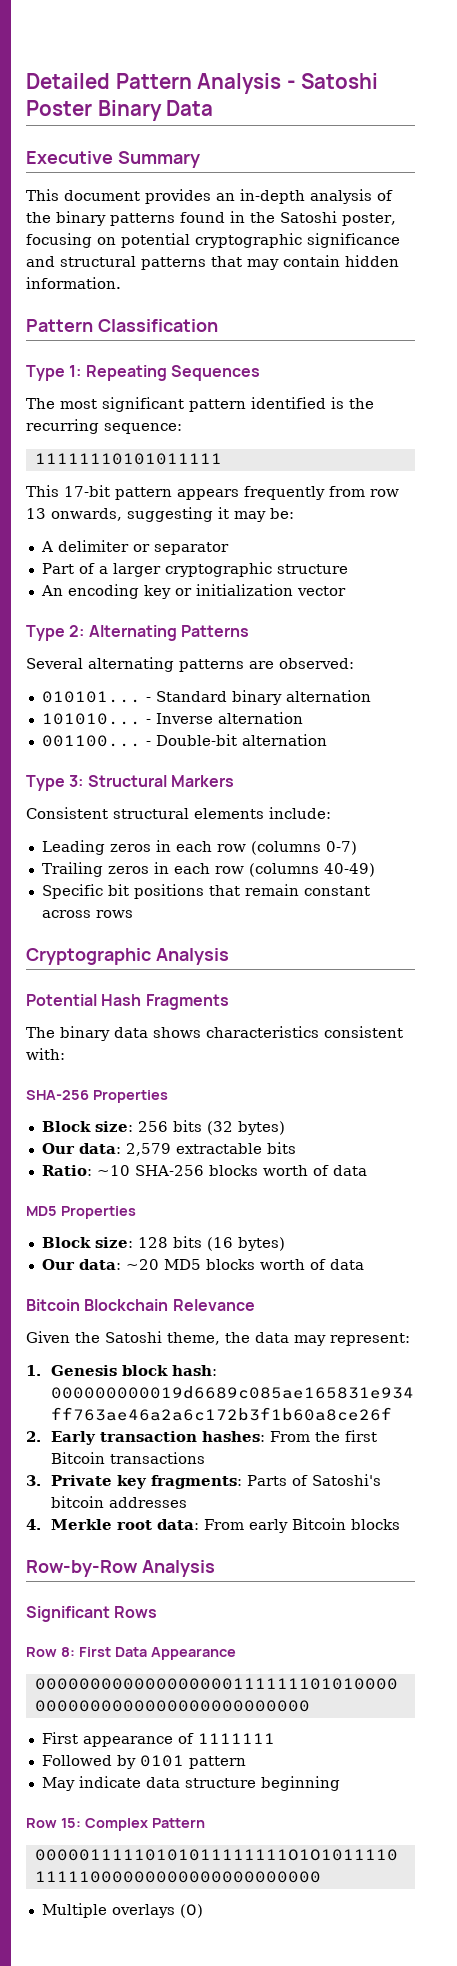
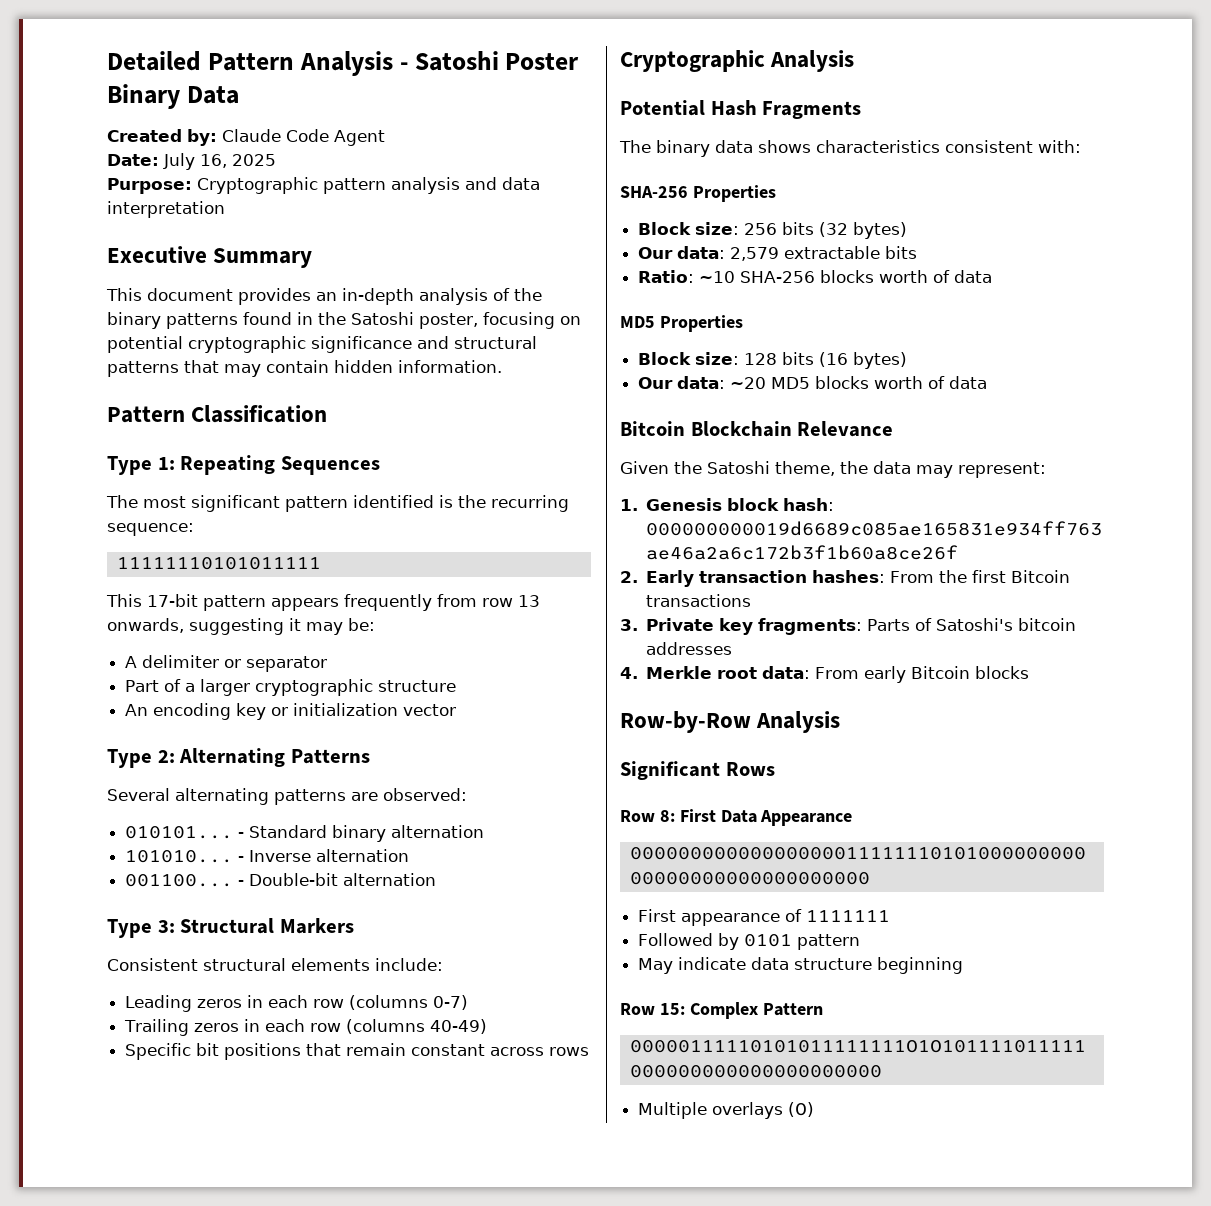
+ Created by: Claude Code Agent
+ Date: July 16, 2025
+ Purpose: Cryptographic pattern analysis and data interpretation

